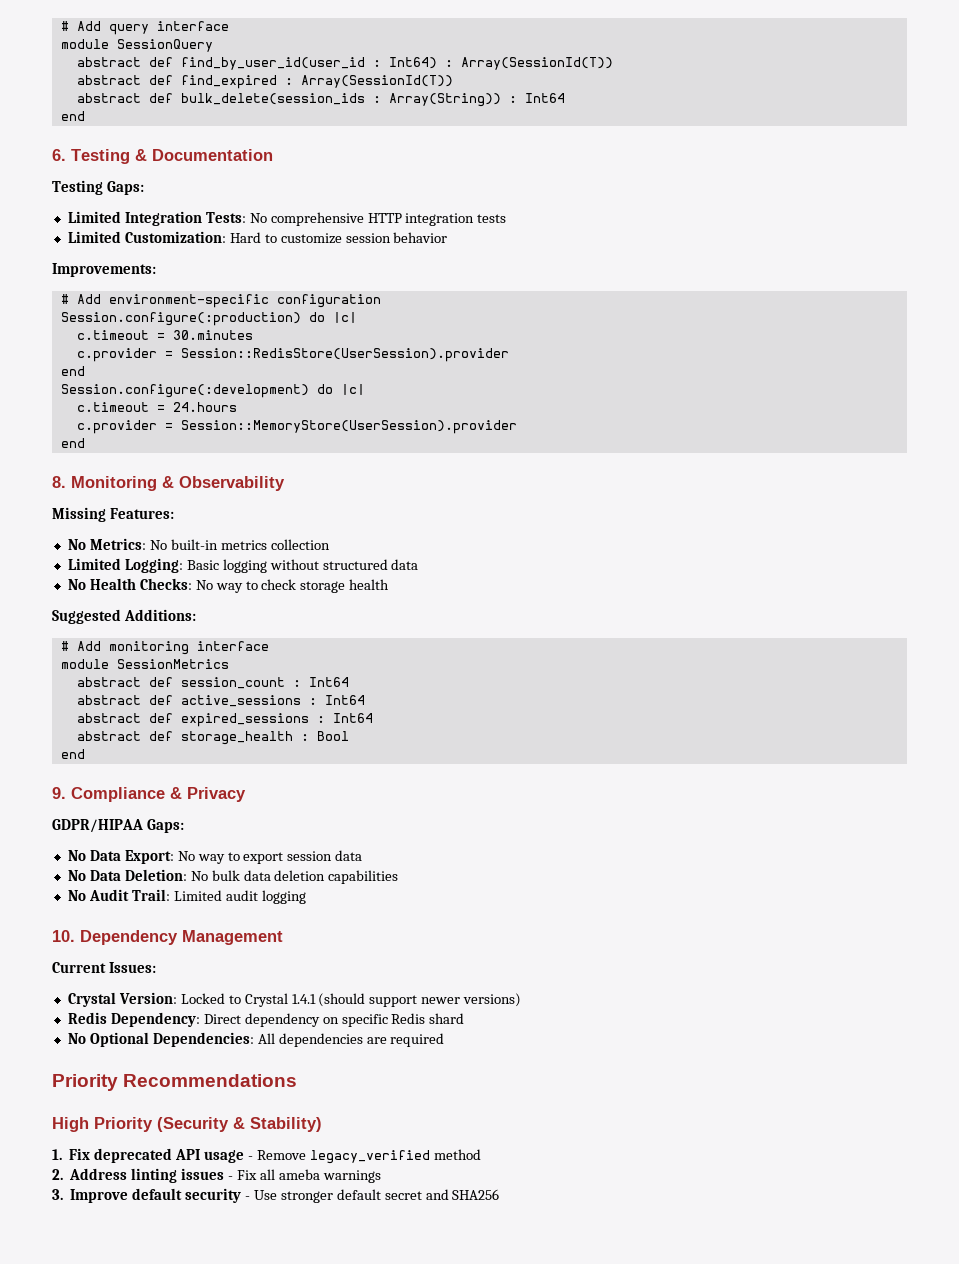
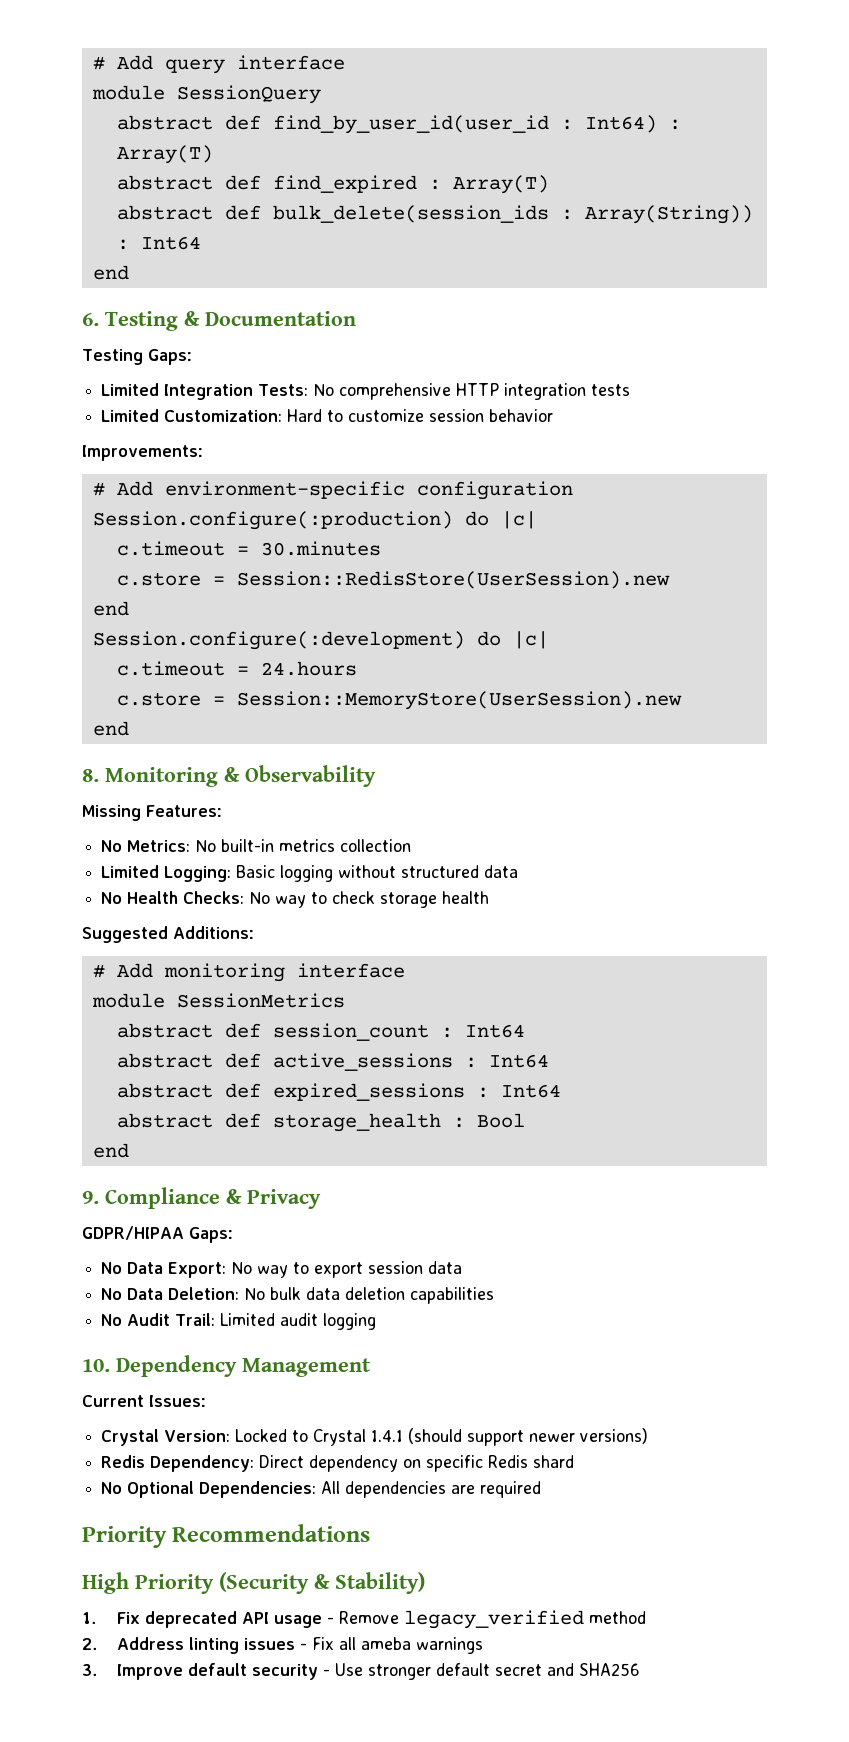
- abstract def find_by_user_id(user_id : Int64) : Array(SessionId(T))
+ abstract def find_by_user_id(user_id : Int64) : Array(T)
- abstract def find_expired : Array(SessionId(T))
+ abstract def find_expired : Array(T)
- c.provider = Session::RedisStore(UserSession).provider
+ c.store = Session::RedisStore(UserSession).new
- c.provider = Session::MemoryStore(UserSession).provider
+ c.store = Session::MemoryStore(UserSession).new

